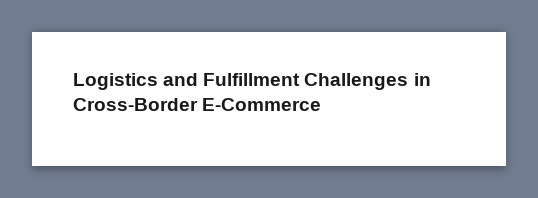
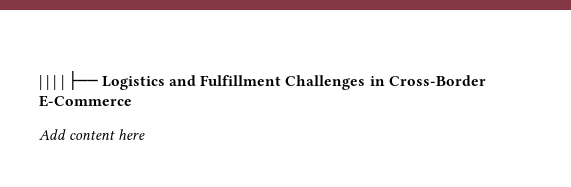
- Logistics and Fulfillment Challenges in Cross-Border E-Commerce
+ | | | | ├── Logistics and Fulfillment Challenges in Cross-Border E-Commerce
+ Add content here

